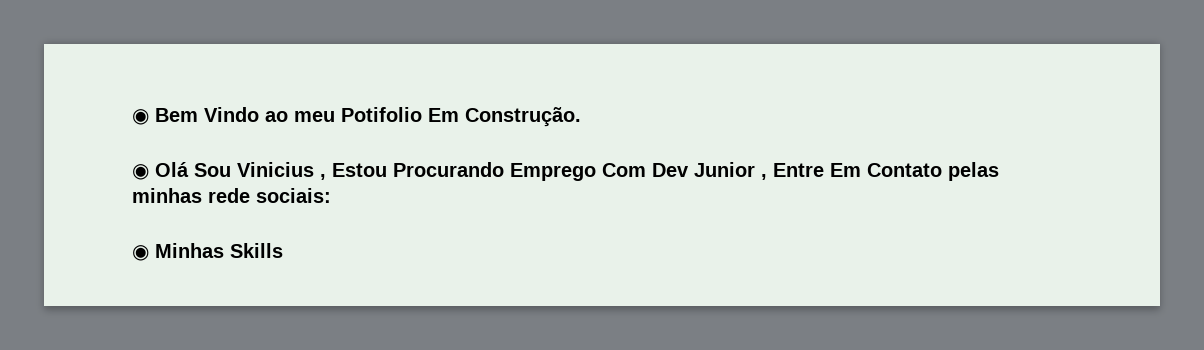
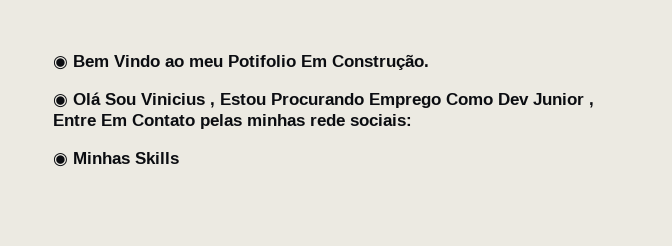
- ◉ Olá Sou Vinicius , Estou Procurando Emprego Com Dev Junior , Entre Em Contato pelas minhas rede sociais:
+ ◉ Olá Sou Vinicius , Estou Procurando Emprego Como Dev Junior , Entre Em Contato pelas minhas rede sociais:

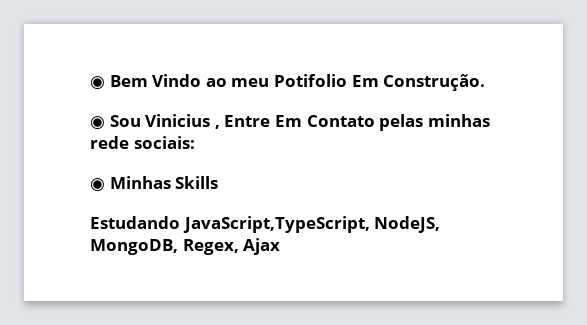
- ◉ Olá Sou Vinicius , Estou Procurando Emprego Como Dev Junior , Entre Em Contato pelas minhas rede sociais:
+ ◉ Sou Vinicius , Entre Em Contato pelas minhas rede sociais:
+ Estudando JavaScript,TypeScript, NodeJS, MongoDB, Regex, Ajax

